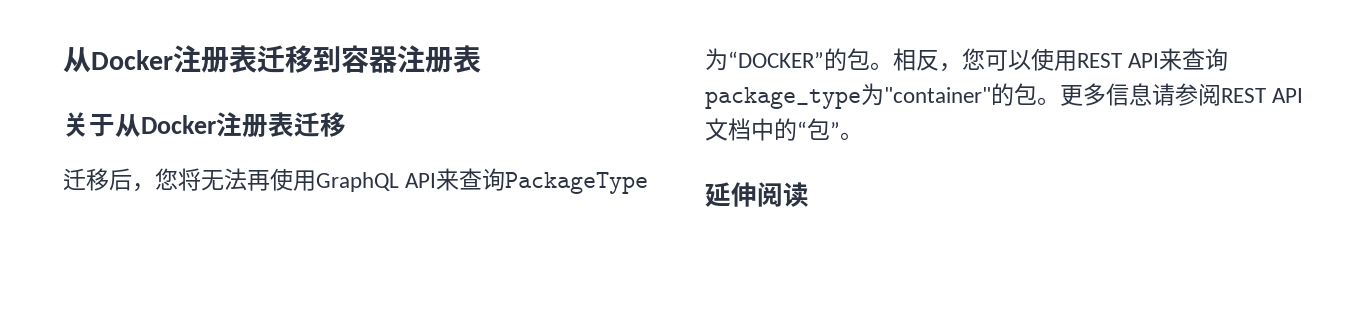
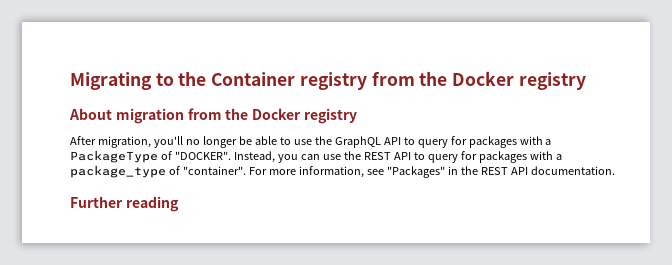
- 从Docker注册表迁移到容器注册表
- 关于从Docker注册表迁移
- 迁移后，您将无法再使用GraphQL API来查询PackageType为“DOCKER”的包。相反，您可以使用REST API来查询package_type为"container"的包。更多信息请参阅REST API文档中的“包”。
- 延伸阅读
+ Migrating to the Container registry from the Docker registry
+ About migration from the Docker registry
+ After migration, you'll no longer be able to use the GraphQL API to query for packages with a PackageType of "DOCKER". Instead, you can use the REST API to query for packages with a package_type of "container". For more information, see "Packages" in the REST API documentation.
+ Further reading

